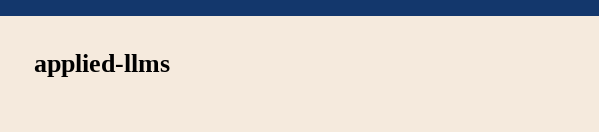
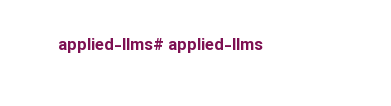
- applied-llms
+ applied-llms# applied-llms

